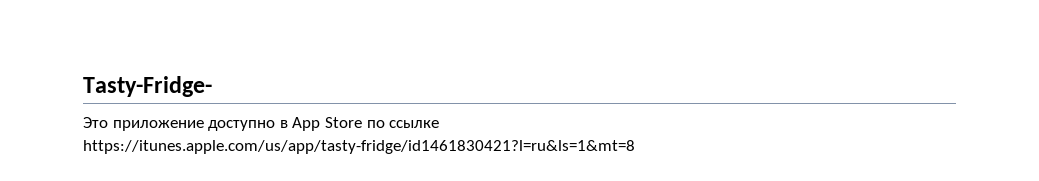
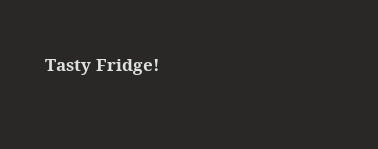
- Tasty-Fridge-
- Это приложение доступно в App Store по ссылке https://itunes.apple.com/us/app/tasty-fridge/id1461830421?l=ru&ls=1&mt=8
+ Tasty Fridge!

